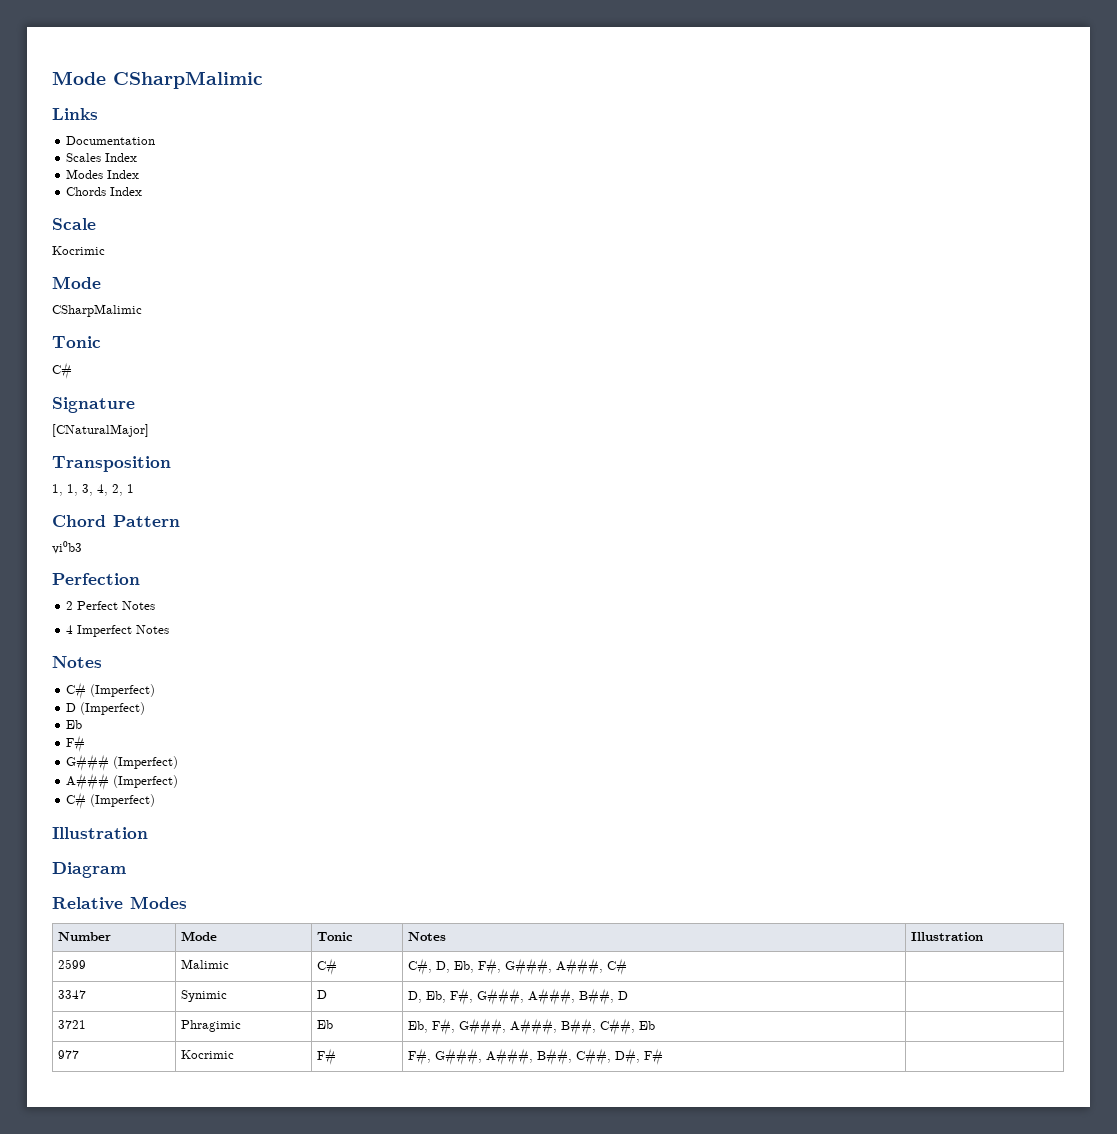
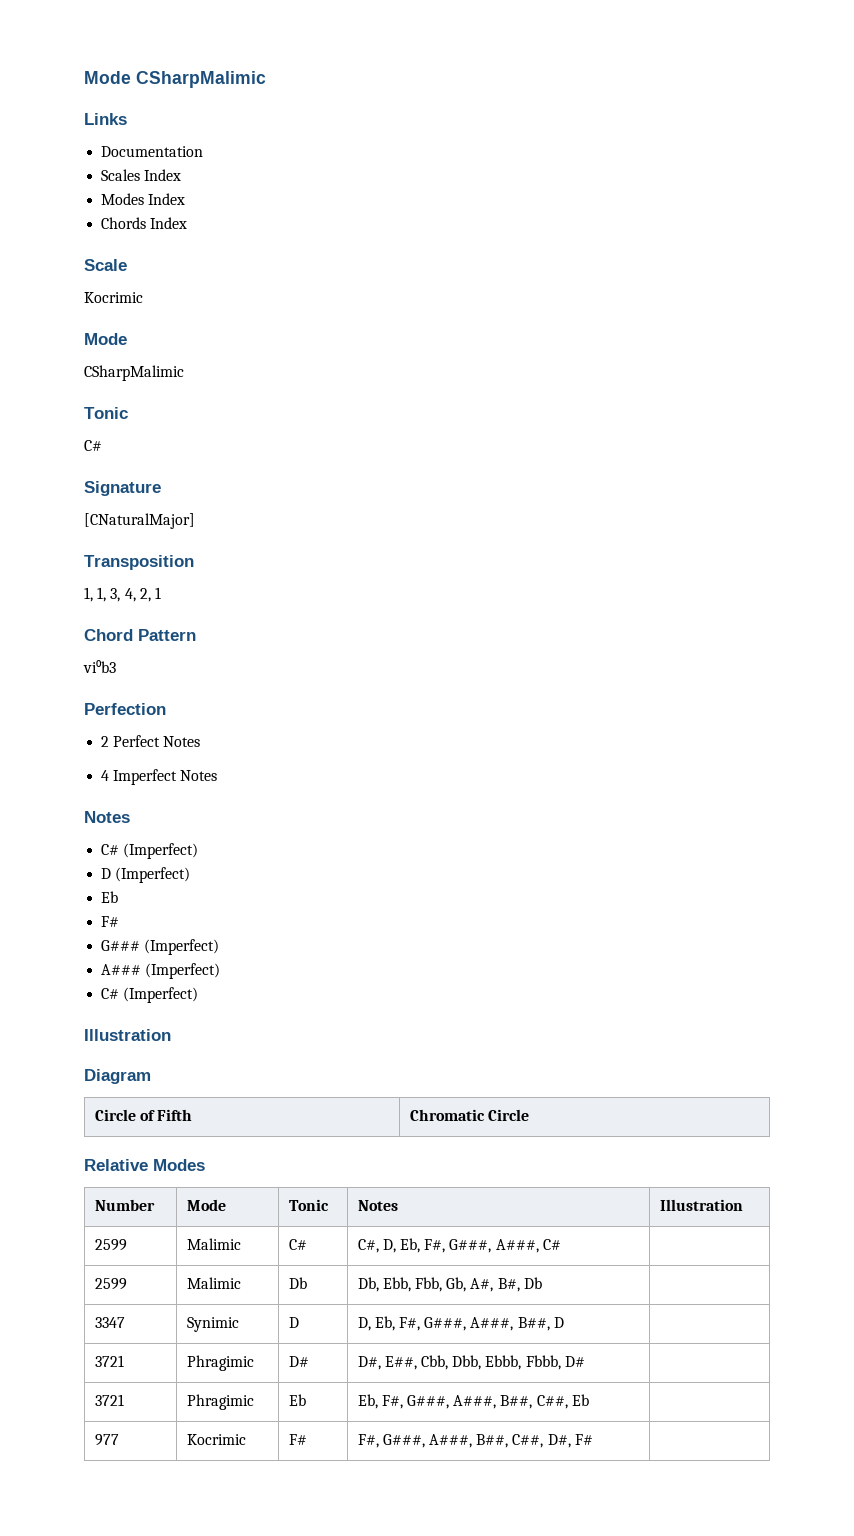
+ Circle of Fifth | Chromatic Circle
+ 2599 | Malimic | Db | Db, Ebb, Fbb, Gb, A#, B#, Db |
+ 3721 | Phragimic | D# | D#, E##, Cbb, Dbb, Ebbb, Fbbb, D# |

